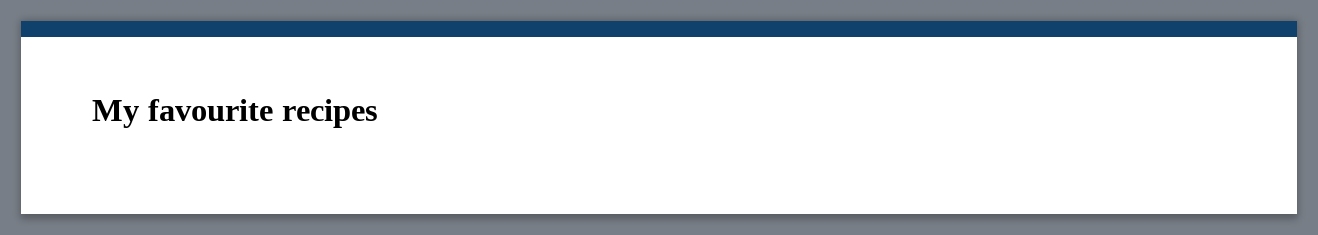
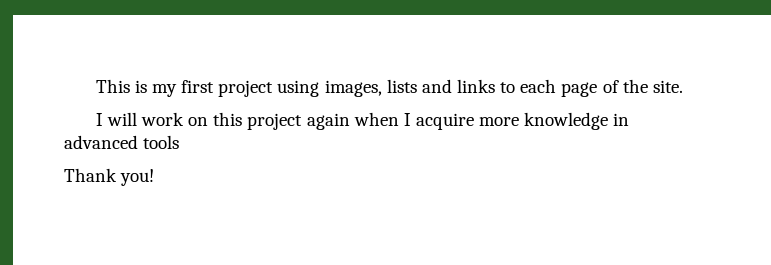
- My favourite recipes
+ This is my first project using images, lists and links to each page of the site.
+ I will work on this project again when I acquire more knowledge in advanced tools
+ Thank you!

